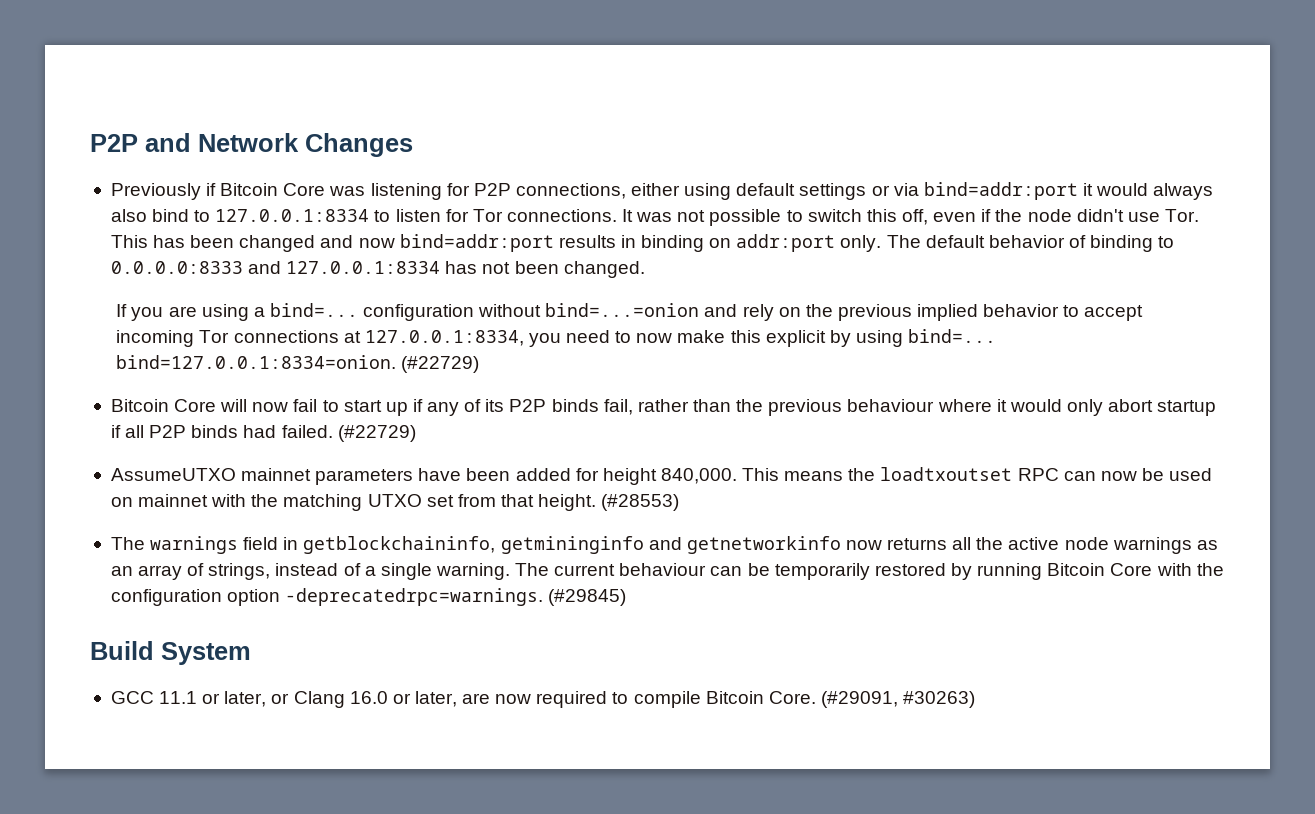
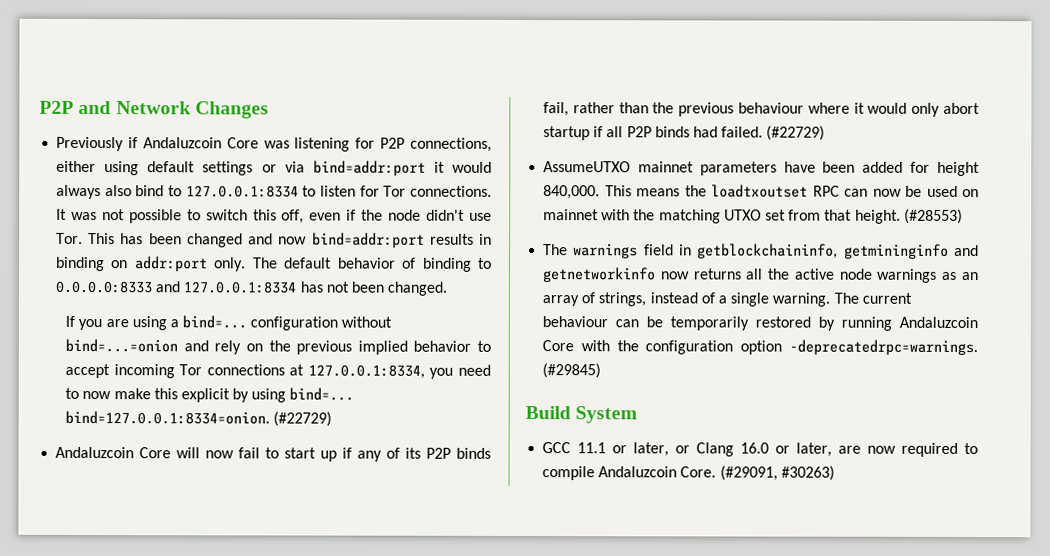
- Previously if Bitcoin Core was listening for P2P connections, either using default settings or via bind=addr:port it would always also bind to 127.0.0.1:8334 to listen for Tor connections.
+ Previously if Andaluzcoin Core was listening for P2P connections, either using default settings or via bind=addr:port it would always also bind to 127.0.0.1:8334 to listen for Tor connections.
- Bitcoin Core will now fail to start up if any of its P2P binds fail, rather than the previous behaviour where it would only abort startup if all P2P binds had failed.
+ Andaluzcoin Core will now fail to start up if any of its P2P binds fail, rather than the previous behaviour where it would only abort startup if all P2P binds had failed.
- The current behaviour can be temporarily restored by running Bitcoin Core with the configuration option -deprecatedrpc=warnings.
+ The current behaviour can be temporarily restored by running Andaluzcoin Core with the configuration option -deprecatedrpc=warnings.
- GCC 11.1 or later, or Clang 16.0 or later, are now required to compile Bitcoin Core.
+ GCC 11.1 or later, or Clang 16.0 or later, are now required to compile Andaluzcoin Core.

